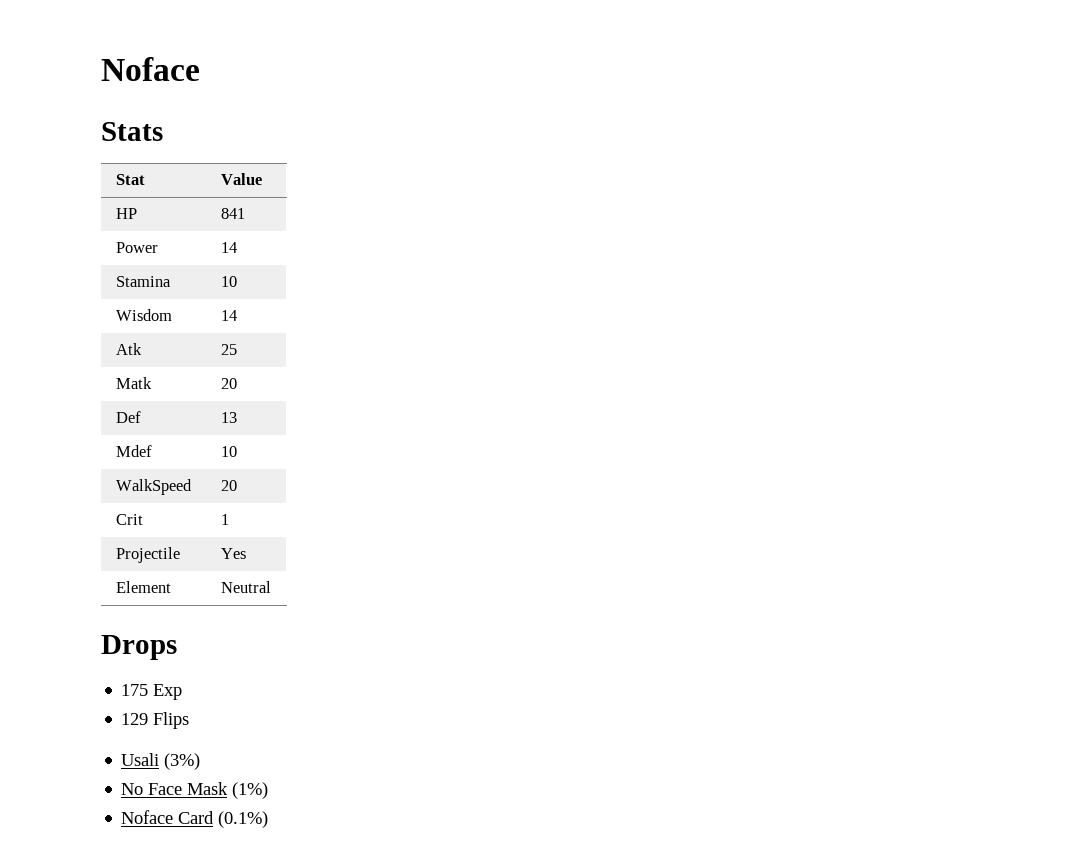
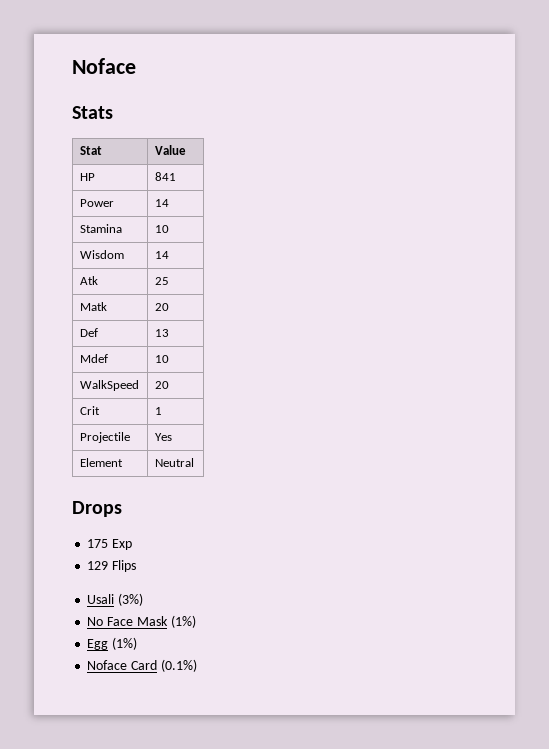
+ Egg (1%)

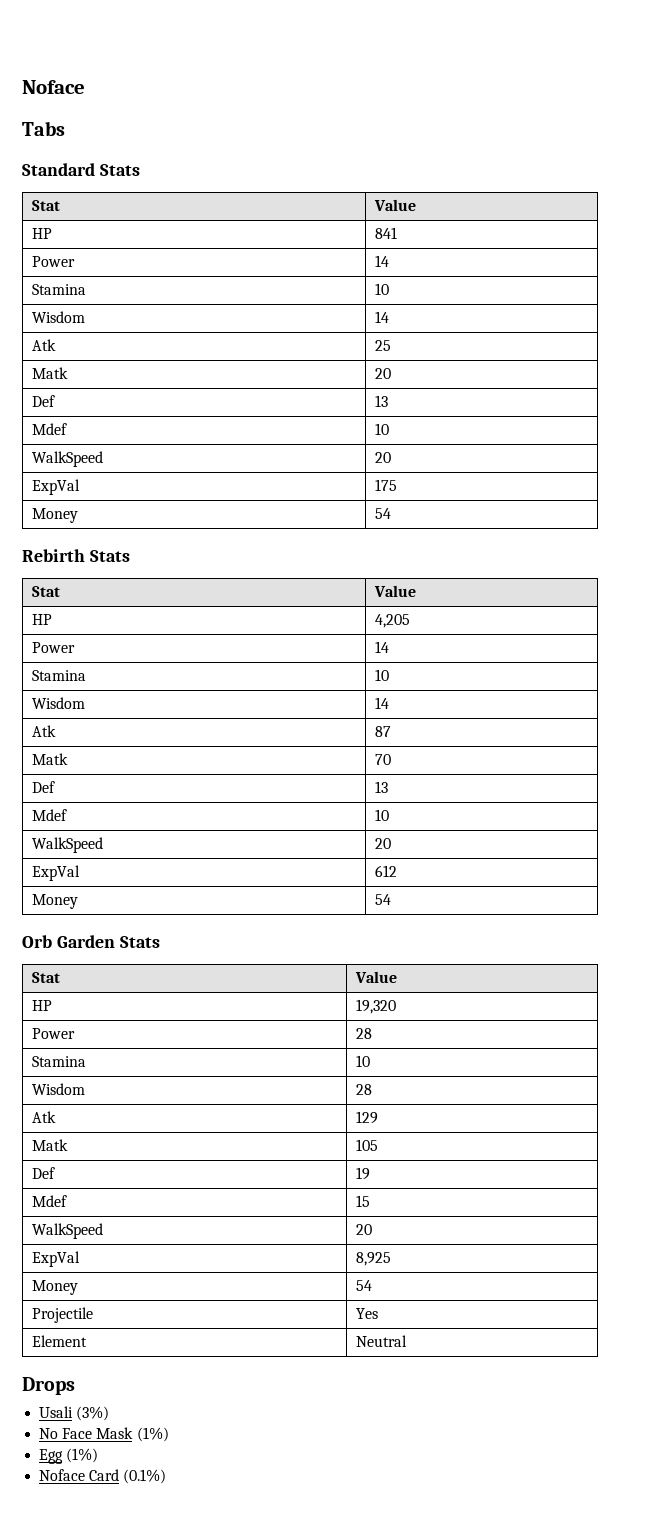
- Stats
+ Tabs
+ Standard Stats
- Crit | 1
+ ExpVal | 175
+ Money | 54
+ Rebirth Stats
+ Stat | Value
+ HP | 4,205
+ Power | 14
+ Stamina | 10
+ Wisdom | 14
+ Atk | 87
+ Matk | 70
+ Def | 13
+ Mdef | 10
+ WalkSpeed | 20
+ ExpVal | 612
+ Money | 54
+ Orb Garden Stats
+ Stat | Value
+ HP | 19,320
+ Power | 28
+ Stamina | 10
+ Wisdom | 28
+ Atk | 129
+ Matk | 105
+ Def | 19
+ Mdef | 15
+ WalkSpeed | 20
+ ExpVal | 8,925
+ Money | 54
- 175 Exp
- 129 Flips

